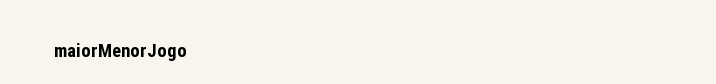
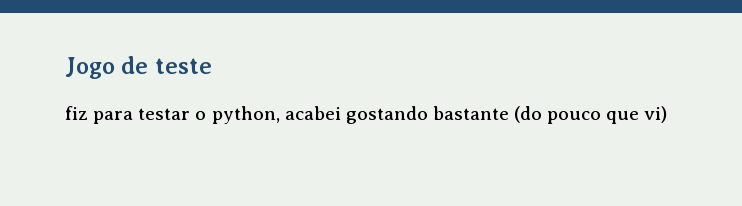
- maiorMenorJogo
+ Jogo de teste
+ fiz para testar o python, acabei gostando bastante (do pouco que vi)

